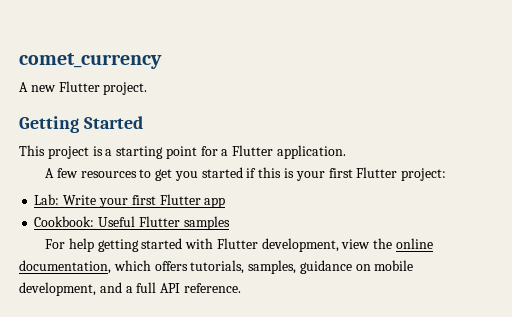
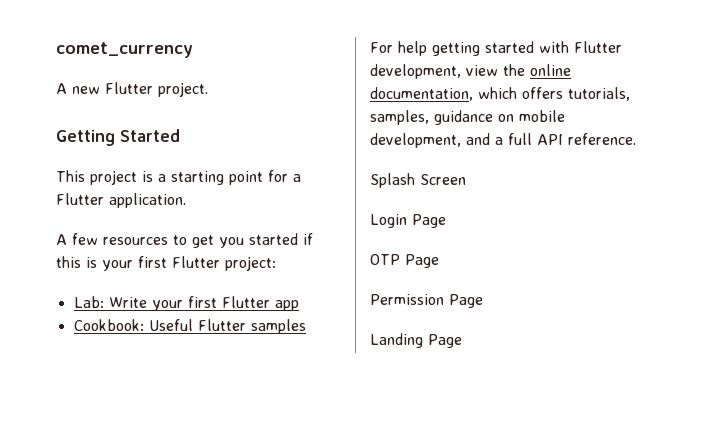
+ Splash Screen
+ Login Page
+ OTP Page
+ Permission Page
+ Landing Page

